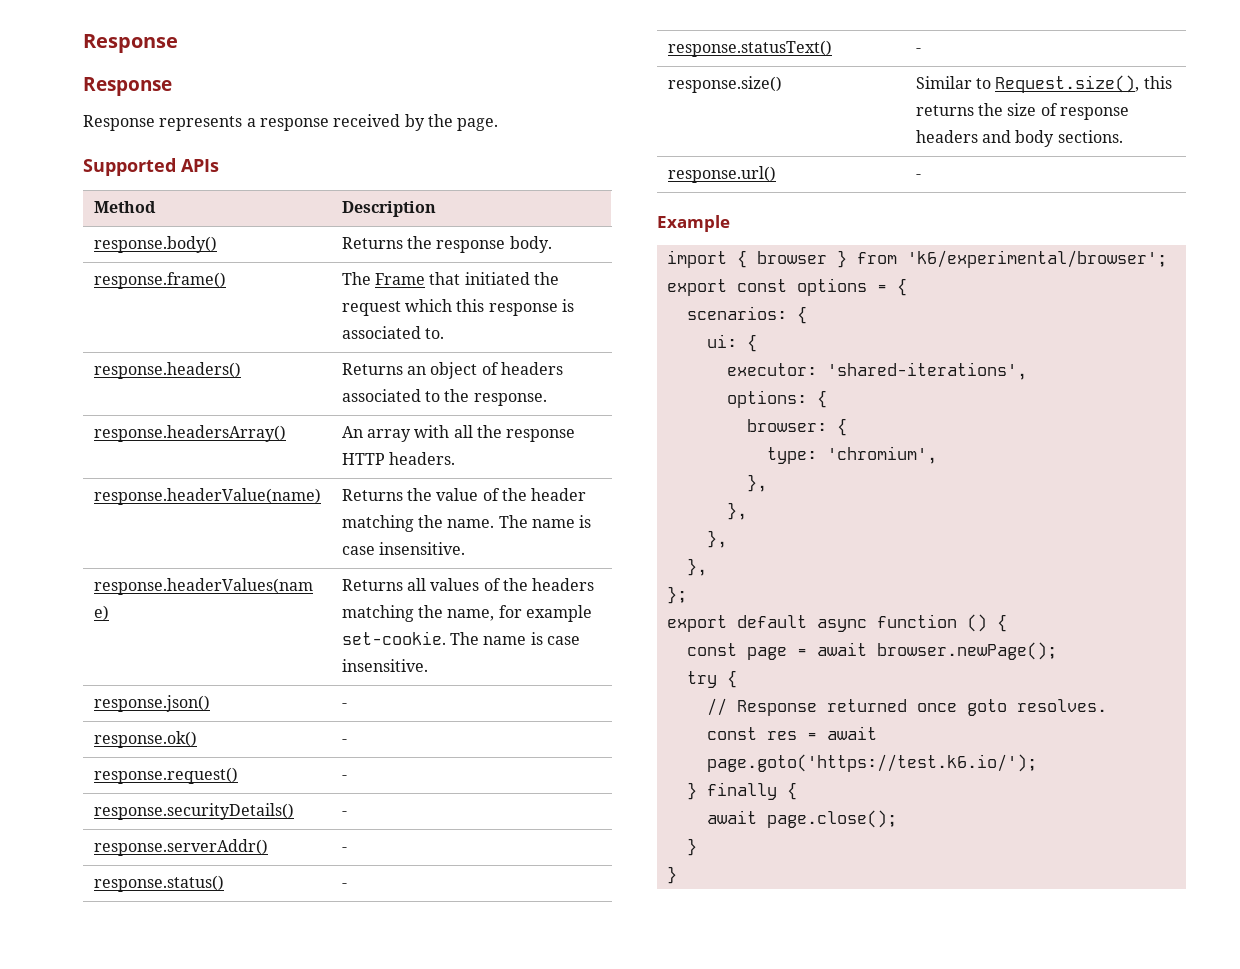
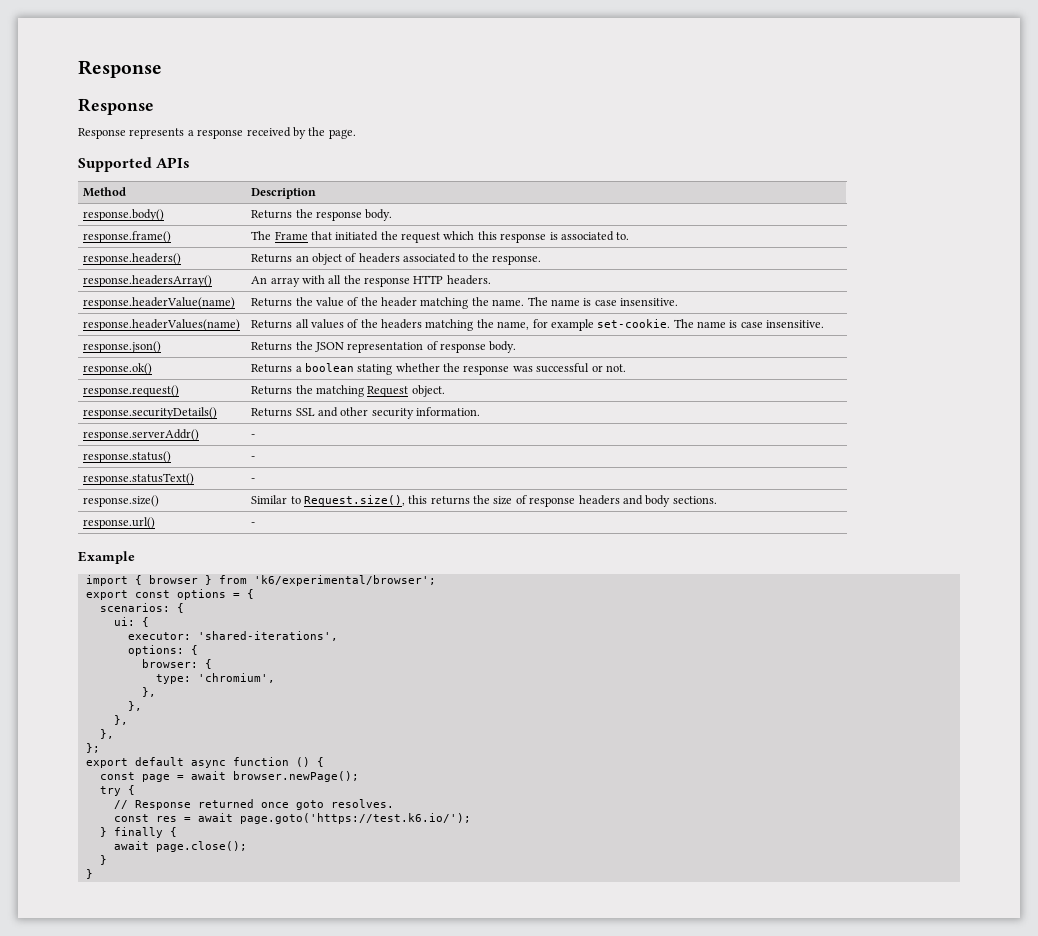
- response.json() | -
- response.ok() | -
- response.request() | -
- response.securityDetails() | -
+ response.json() | Returns the JSON representation of response body.
+ response.ok() | Returns a boolean stating whether the response was successful or not.
+ response.request() | Returns the matching Request object.
+ response.securityDetails() | Returns SSL and other security information.

